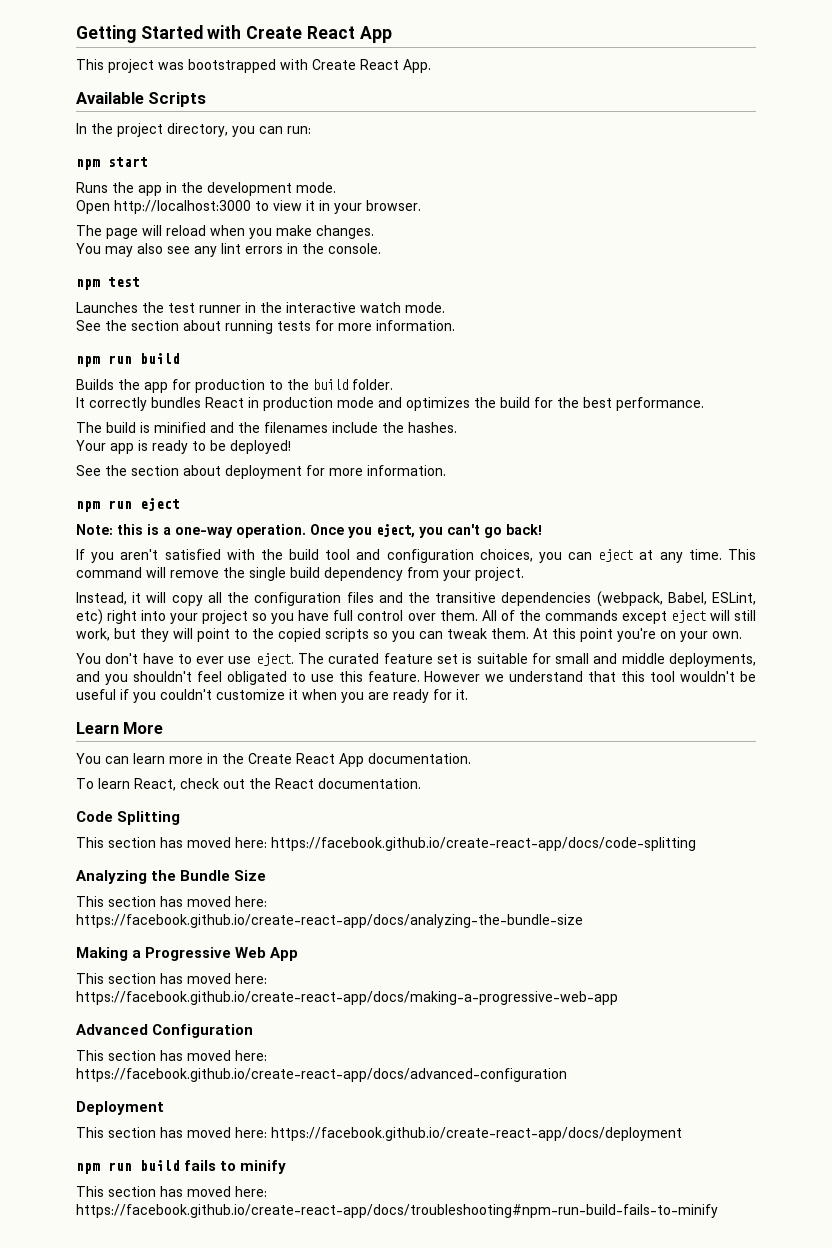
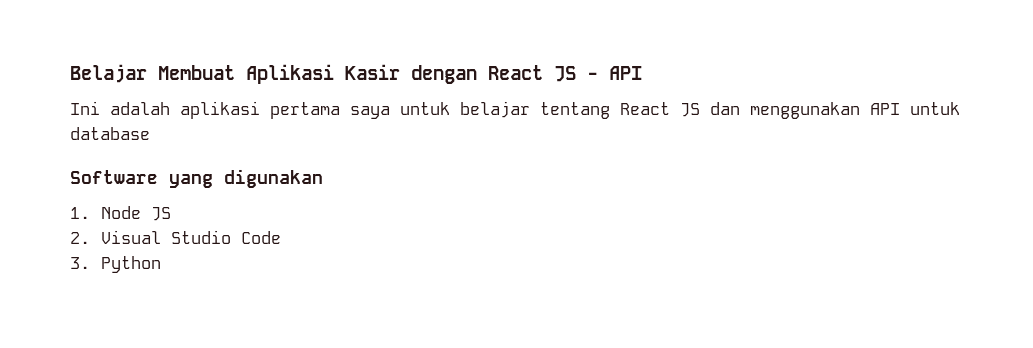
- Getting Started with Create React App
- This project was bootstrapped with Create React App.
- Available Scripts
- In the project directory, you can run:
- npm start
- Runs the app in the development mode.
- Open http://localhost:3000 to view it in your browser.
- The page will reload when you make changes.
- You may also see any lint errors in the console.
- npm test
- Launches the test runner in the interactive watch mode.
- See the section about running tests for more information.
- npm run build
- Builds the app for production to the build folder.
- It correctly bundles React in production mode and optimizes the build for the best performance.
- The build is minified and the filenames include the hashes.
- Your app is ready to be deployed!
- See the section about deployment for more information.
- npm run eject
- Note: this is a one-way operation. Once you eject, you can't go back!
- If you aren't satisfied with the build tool and configuration choices, you can eject at any time. This command will remove the single build dependency from your project.
- Instead, it will copy all the configuration files and the transitive dependencies (webpack, Babel, ESLint, etc) right into your project so you have full control over them. All of the commands except eject will still work, but they will point to the copied scripts so you can tweak them. At this point you're on your own.
- You don't have to ever use eject. The curated feature set is suitable for small and middle deployments, and you shouldn't feel obligated to use this feature. However we understand that this tool wouldn't be useful if you couldn't customize it when you are ready for it.
- Learn More
- You can learn more in the Create React App documentation.
- To learn React, check out the React documentation.
- Code Splitting
- This section has moved here: https://facebook.github.io/create-react-app/docs/code-splitting
- Analyzing the Bundle Size
- This section has moved here: https://facebook.github.io/create-react-app/docs/analyzing-the-bundle-size
- Making a Progressive Web App
- This section has moved here: https://facebook.github.io/create-react-app/docs/making-a-progressive-web-app
- Advanced Configuration
- This section has moved here: https://facebook.github.io/create-react-app/docs/advanced-configuration
- Deployment
- This section has moved here: https://facebook.github.io/create-react-app/docs/deployment
- npm run build fails to minify
- This section has moved here: https://facebook.github.io/create-react-app/docs/troubleshooting#npm-run-build-fails-to-minify
+ Belajar Membuat Aplikasi Kasir dengan React JS - API
+ Ini adalah aplikasi pertama saya untuk belajar tentang React JS dan menggunakan API untuk database
+ Software yang digunakan
+ 1. Node JS
+ 2. Visual Studio Code
+ 3. Python

